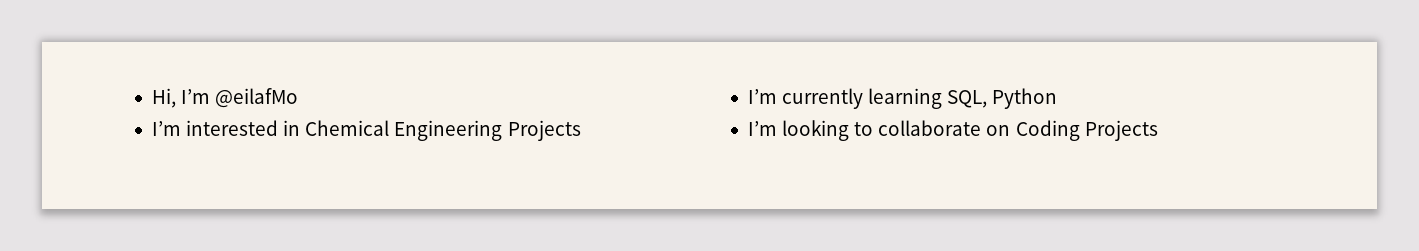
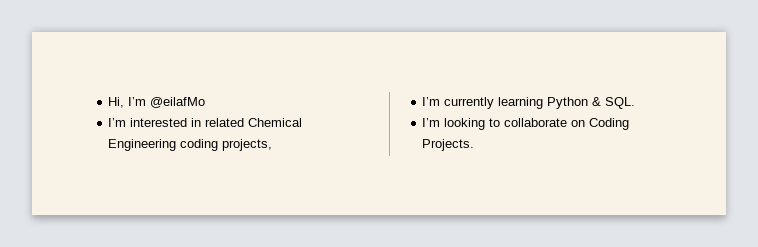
- I’m interested in Chemical Engineering Projects
+ I’m interested in related Chemical Engineering coding projects,
- I’m currently learning SQL, Python
+ I’m currently learning Python & SQL.
- I’m looking to collaborate on Coding Projects
+ I’m looking to collaborate on Coding Projects.

